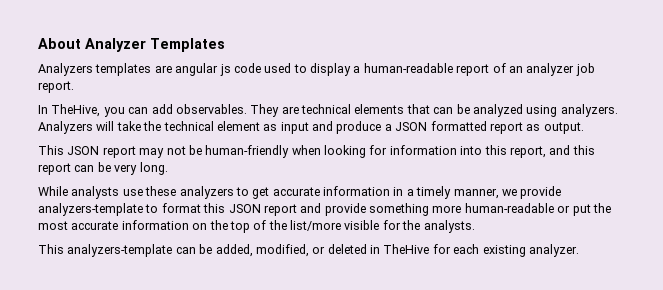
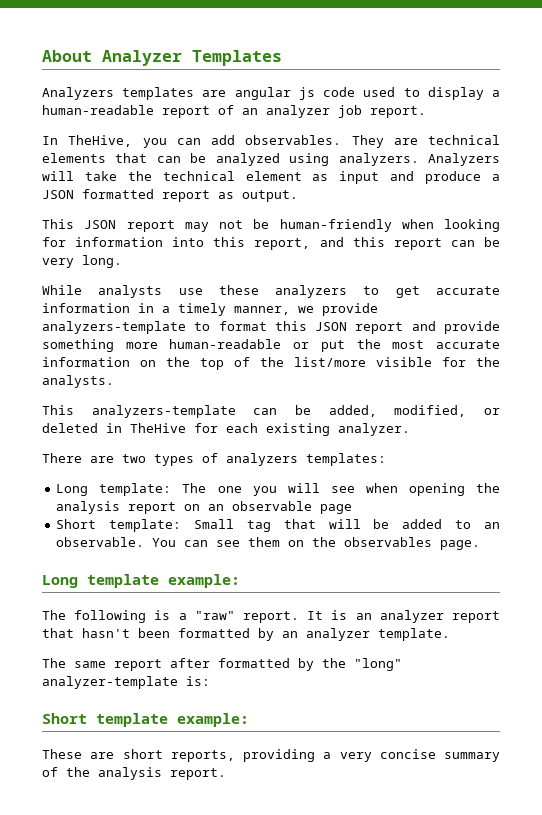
+ There are two types of analyzers templates:
+ Long template: The one you will see when opening the analysis report on an observable page
+ Short template: Small tag that will be added to an observable. You can see them on the observables page.
+ Long template example:
+ The following is a "raw" report. It is an analyzer report that hasn't been formatted by an analyzer template.
+ The same report after formatted by the "long" analyzer-template is:
+ Short template example:
+ These are short reports, providing a very concise summary of the analysis report.

